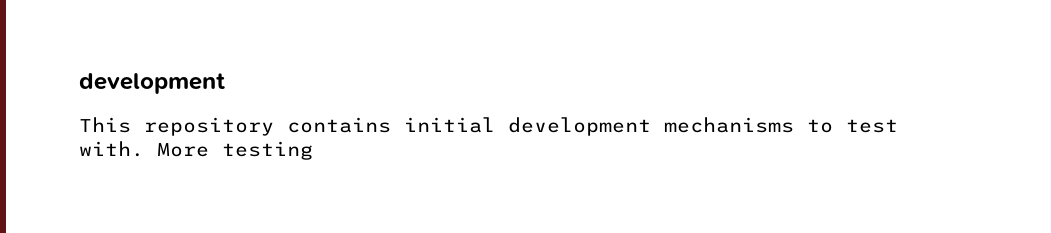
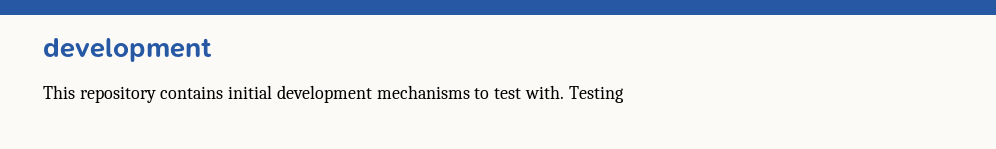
- More testing
+ Testing

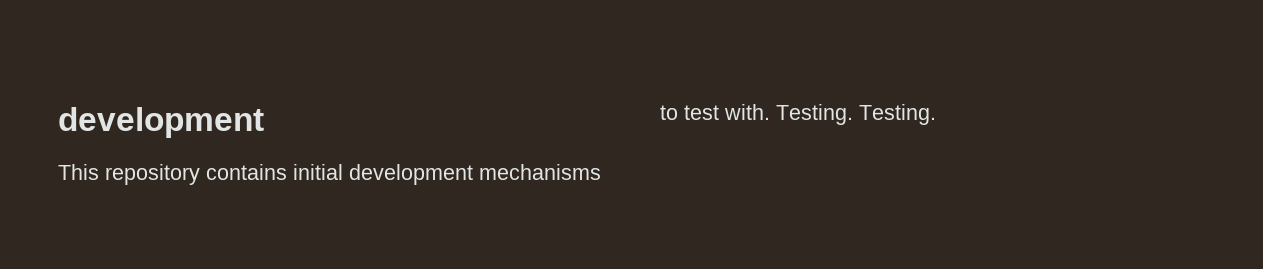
- Testing
+ Testing. Testing.

